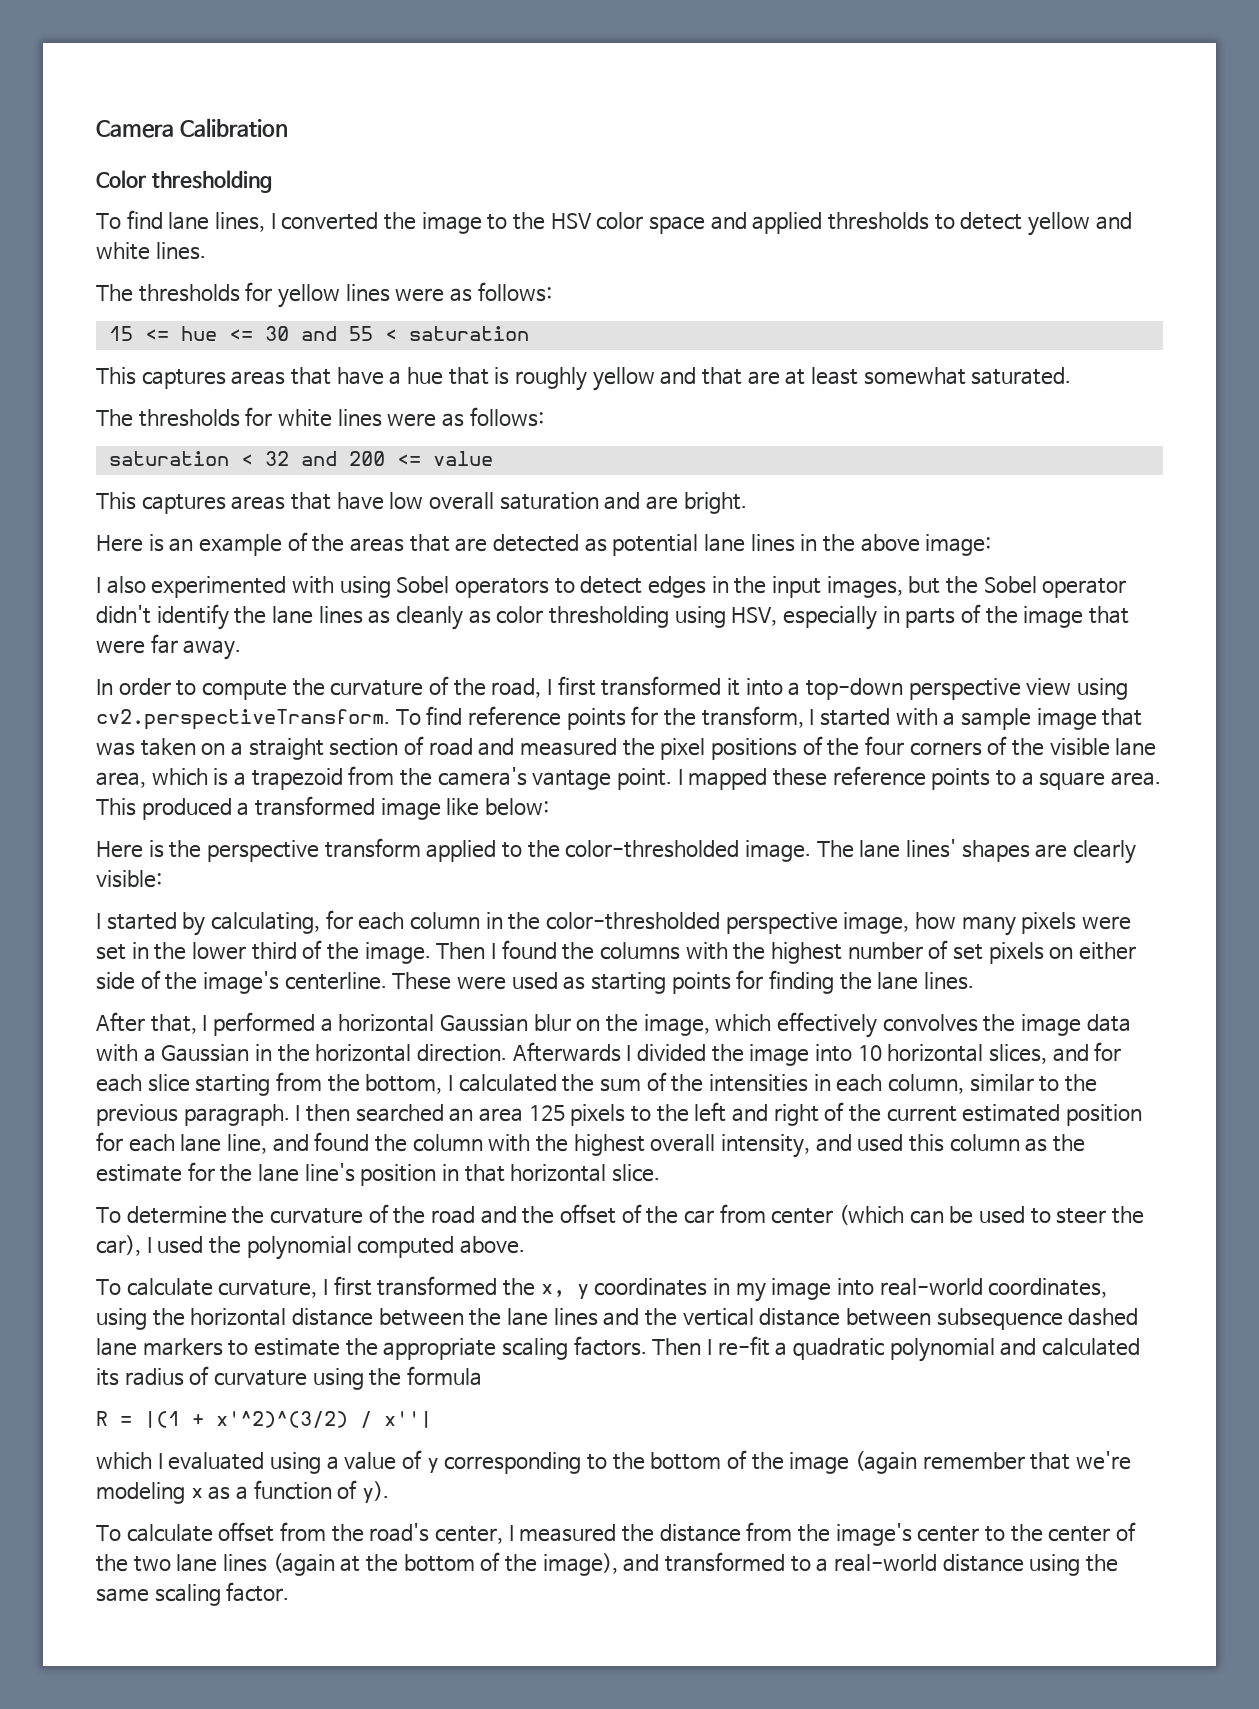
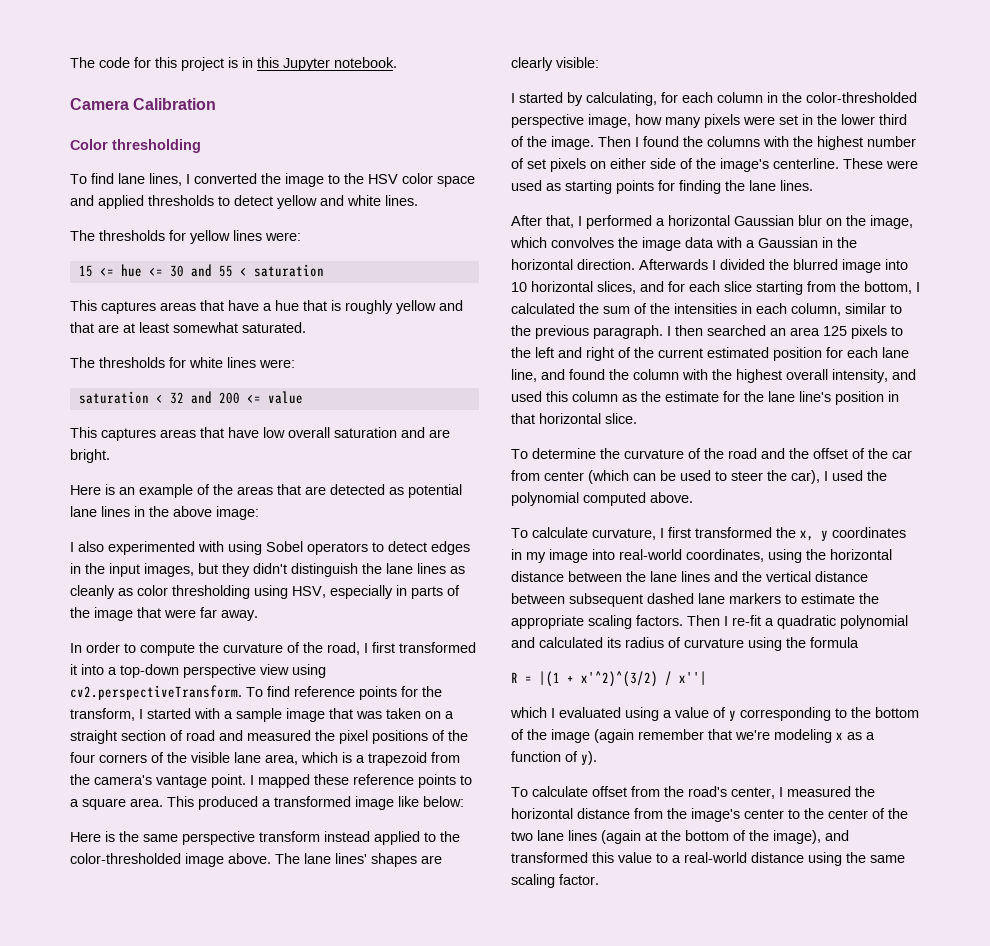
+ The code for this project is in this Jupyter notebook.
- The thresholds for yellow lines were as follows:
+ The thresholds for yellow lines were:
- The thresholds for white lines were as follows:
+ The thresholds for white lines were:
- I also experimented with using Sobel operators to detect edges in the input images, but the Sobel operator didn't identify the lane lines as cleanly as color thresholding using HSV, especially in parts of the image that were far away.
+ I also experimented with using Sobel operators to detect edges in the input images, but they didn't distinguish the lane lines as cleanly as color thresholding using HSV, especially in parts of the image that were far away.
- Here is the perspective transform applied to the color-thresholded image.
+ Here is the same perspective transform instead applied to the color-thresholded image above.
- After that, I performed a horizontal Gaussian blur on the image, which effectively convolves the image data with a Gaussian in the horizontal direction.
+ After that, I performed a horizontal Gaussian blur on the image, which convolves the image data with a Gaussian in the horizontal direction.
- Afterwards I divided the image into 10 horizontal slices, and for each slice starting from the bottom, I calculated the sum of the intensities in each column, similar to the previous paragraph.
+ Afterwards I divided the blurred image into 10 horizontal slices, and for each slice starting from the bottom, I calculated the sum of the intensities in each column, similar to the previous paragraph.
- To calculate curvature, I first transformed the x, y coordinates in my image into real-world coordinates, using the horizontal distance between the lane lines and the vertical distance between subsequence dashed lane markers to estimate the appropriate scaling factors.
+ To calculate curvature, I first transformed the x, y coordinates in my image into real-world coordinates, using the horizontal distance between the lane lines and the vertical distance between subsequent dashed lane markers to estimate the appropriate scaling factors.
- To calculate offset from the road's center, I measured the distance from the image's center to the center of the two lane lines (again at the bottom of the image), and transformed to a real-world distance using the same scaling factor.
+ To calculate offset from the road's center, I measured the horizontal distance from the image's center to the center of the two lane lines (again at the bottom of the image), and transformed this value to a real-world distance using the same scaling factor.

